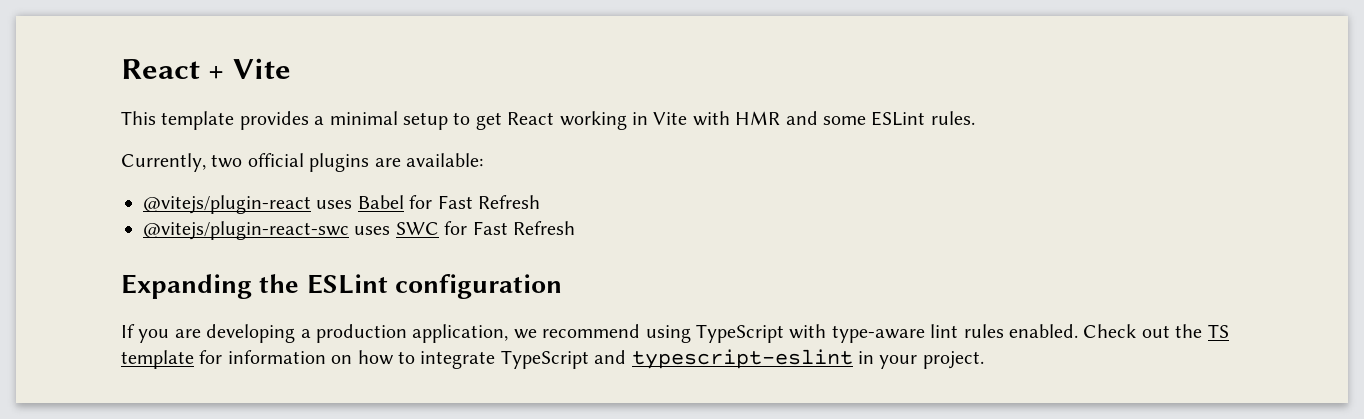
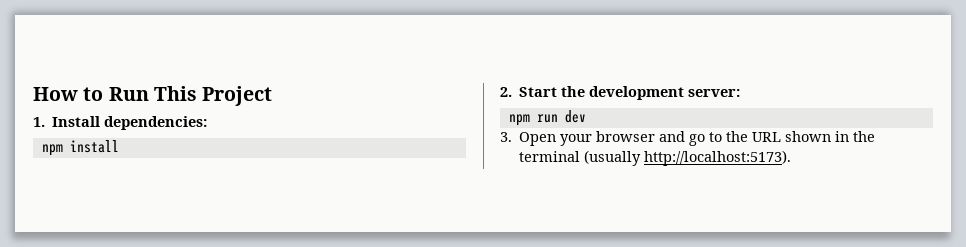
- React + Vite
- This template provides a minimal setup to get React working in Vite with HMR and some ESLint rules.
- Currently, two official plugins are available:
- @vitejs/plugin-react uses Babel for Fast Refresh
- @vitejs/plugin-react-swc uses SWC for Fast Refresh
- Expanding the ESLint configuration
- If you are developing a production application, we recommend using TypeScript with type-aware lint rules enabled. Check out the TS template for information on how to integrate TypeScript and typescript-eslint in your project.
+ How to Run This Project
+ 1. Install dependencies:
+ npm install
+ 2. Start the development server:
+ npm run dev
+ 3. Open your browser and go to the URL shown in the terminal (usually http://localhost:5173).

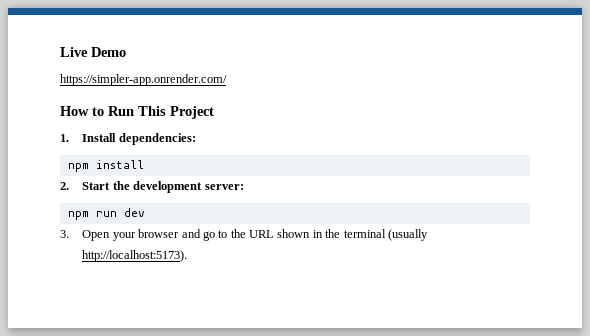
+ Live Demo
+ https://simpler-app.onrender.com/

